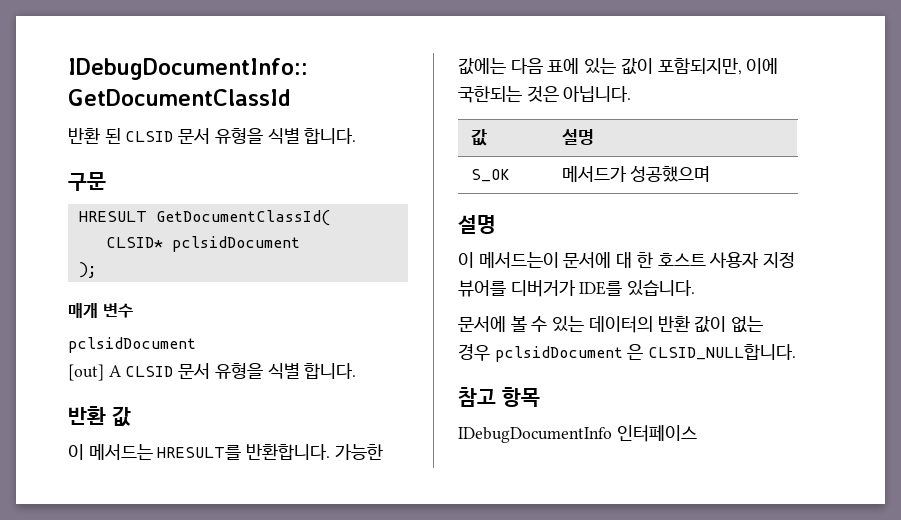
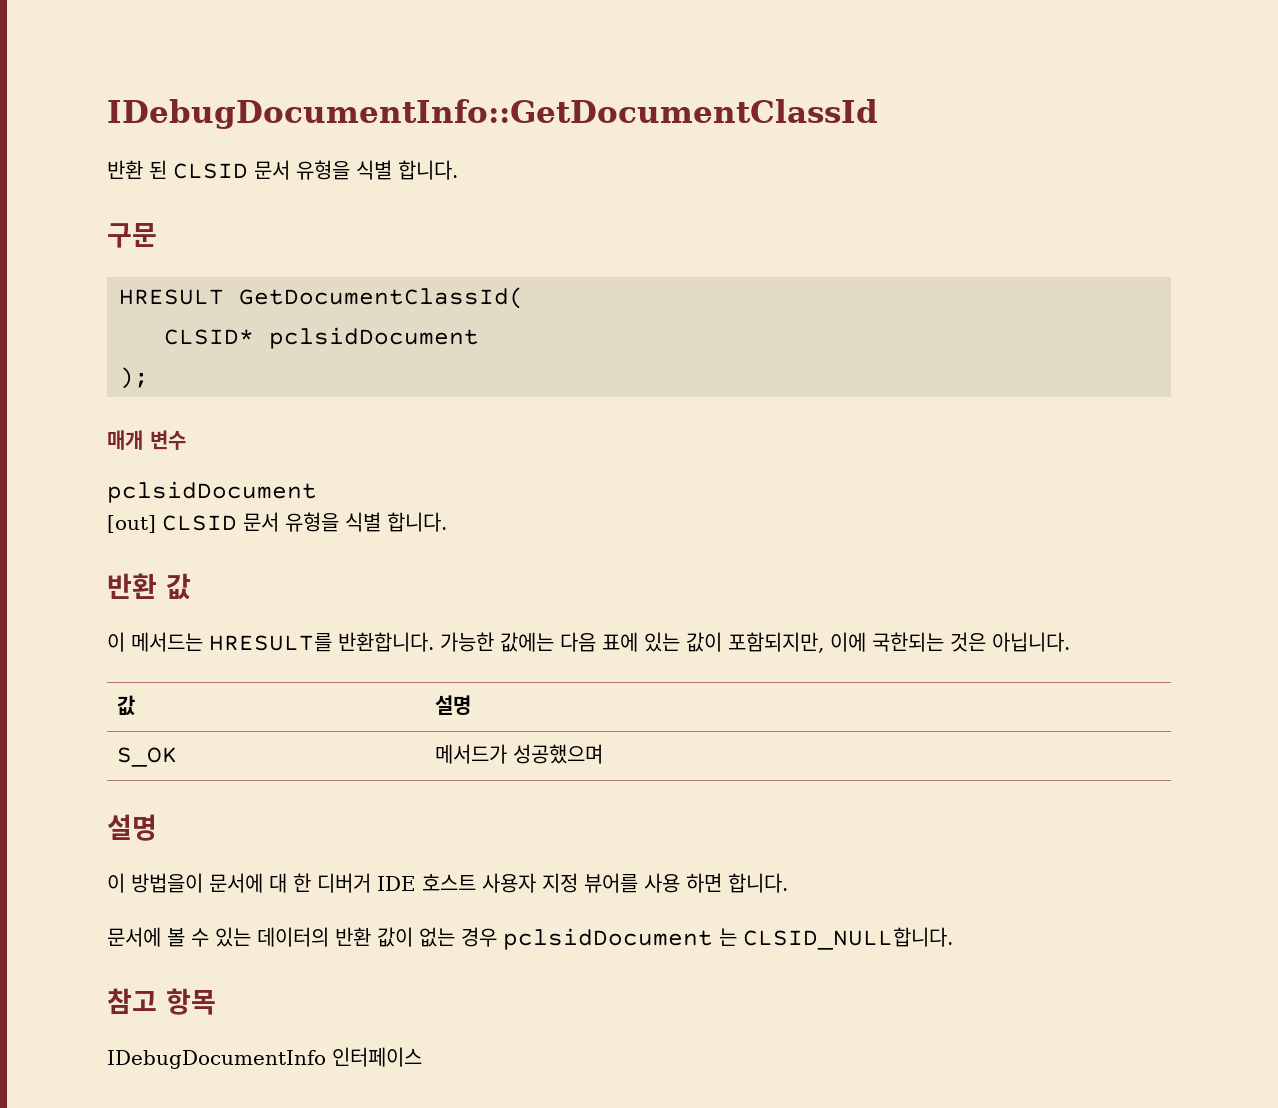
- [out] A CLSID 문서 유형을 식별 합니다.
+ [out] CLSID 문서 유형을 식별 합니다.
- 이 메서드는이 문서에 대 한 호스트 사용자 지정 뷰어를 디버거가 IDE를 있습니다.
+ 이 방법을이 문서에 대 한 디버거 IDE 호스트 사용자 지정 뷰어를 사용 하면 합니다.
- 문서에 볼 수 있는 데이터의 반환 값이 없는 경우 pclsidDocument 은 CLSID_NULL합니다.
+ 문서에 볼 수 있는 데이터의 반환 값이 없는 경우 pclsidDocument 는 CLSID_NULL합니다.

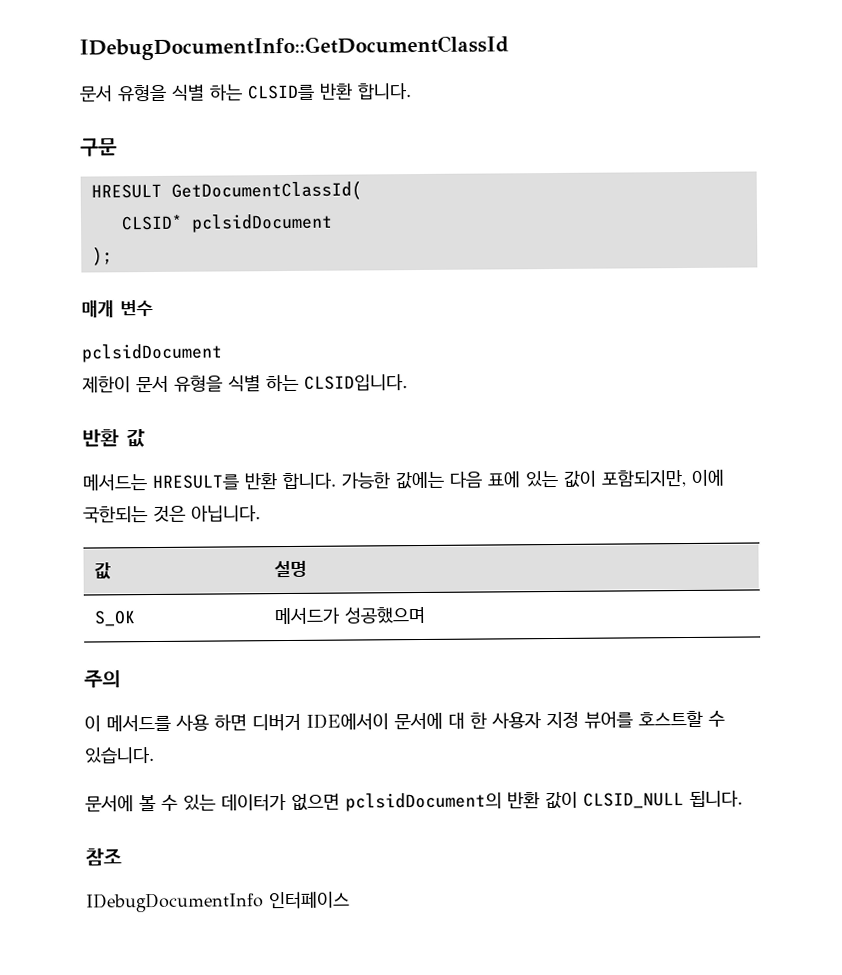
- 반환 된 CLSID 문서 유형을 식별 합니다.
+ 문서 유형을 식별 하는 CLSID를 반환 합니다.
- [out] CLSID 문서 유형을 식별 합니다.
+ 제한이 문서 유형을 식별 하는 CLSID입니다.
- 이 메서드는 HRESULT를 반환합니다.
+ 메서드는 HRESULT를 반환 합니다.
  S_OK | 메서드가 성공했으며
- 설명
- 이 방법을이 문서에 대 한 디버거 IDE 호스트 사용자 지정 뷰어를 사용 하면 합니다.
- 문서에 볼 수 있는 데이터의 반환 값이 없는 경우 pclsidDocument 는 CLSID_NULL합니다.
- 참고 항목
+ 주의
+ 이 메서드를 사용 하면 디버거 IDE에서이 문서에 대 한 사용자 지정 뷰어를 호스트할 수 있습니다.
+ 문서에 볼 수 있는 데이터가 없으면 pclsidDocument의 반환 값이 CLSID_NULL 됩니다.
+ 참조

